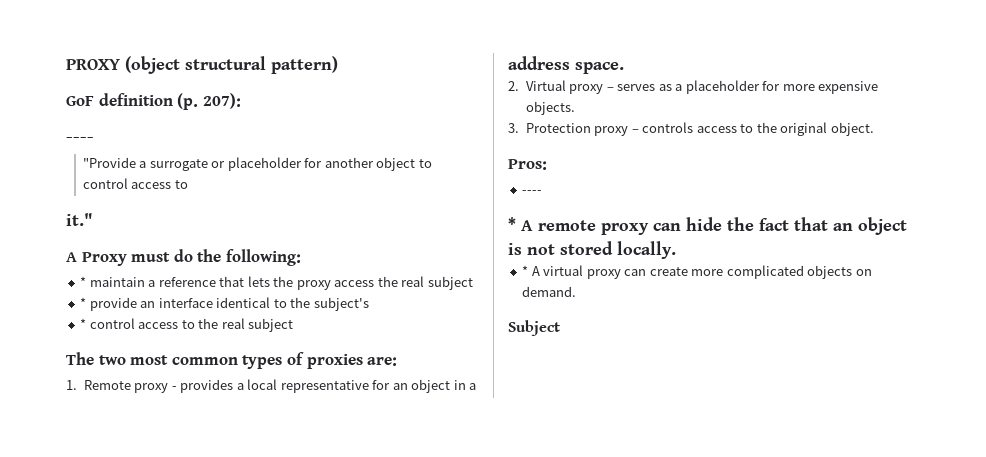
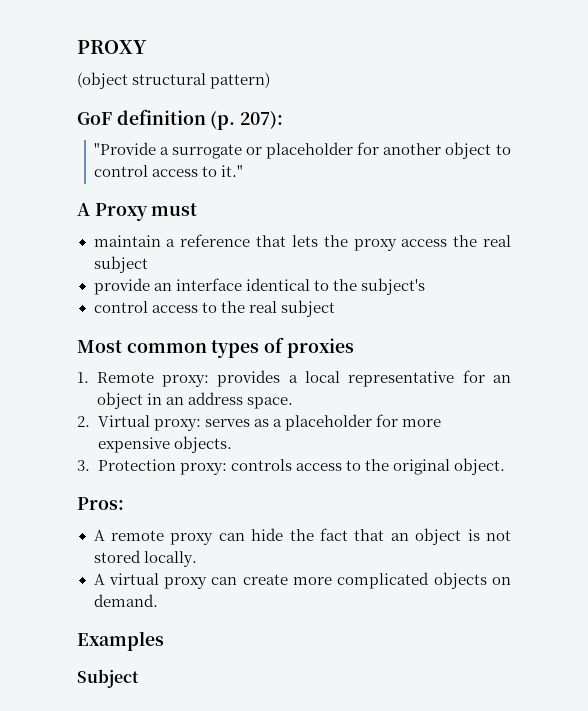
- PROXY (object structural pattern)
+ PROXY
+ (object structural pattern)
  GoF definition (p. 207):
- ----
- "Provide a surrogate or placeholder for another object to control access to
- it."
+ "Provide a surrogate or placeholder for another object to control access to it."
- A Proxy must do the following:
- * maintain a reference that lets the proxy access the real subject
+ A Proxy must
+ maintain a reference that lets the proxy access the real subject
- * provide an interface identical to the subject's
+ provide an interface identical to the subject's
- * control access to the real subject
+ control access to the real subject
- The two most common types of proxies are:
+ Most common types of proxies
- 1. Remote proxy - provides a local representative for an object in a
- address space.
+ 1. Remote proxy: provides a local representative for an object in an address space.
- 2. Virtual proxy – serves as a placeholder for more expensive objects.
+ 2. Virtual proxy: serves as a placeholder for more expensive objects.
- 3. Protection proxy – controls access to the original object.
+ 3. Protection proxy: controls access to the original object.
  Pros:
- ----
- * A remote proxy can hide the fact that an object is not stored locally.
+ A remote proxy can hide the fact that an object is not stored locally.
- * A virtual proxy can create more complicated objects on demand.
+ A virtual proxy can create more complicated objects on demand.
+ Examples

